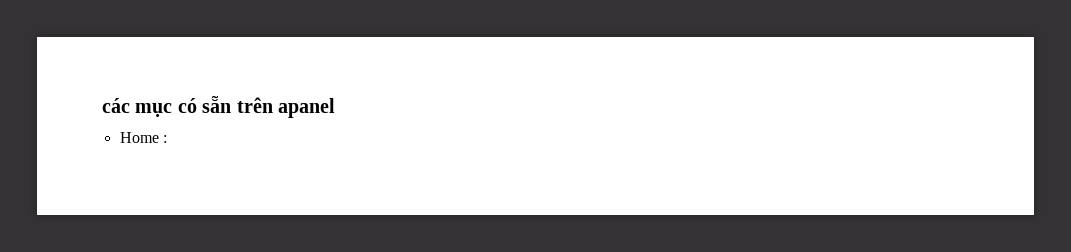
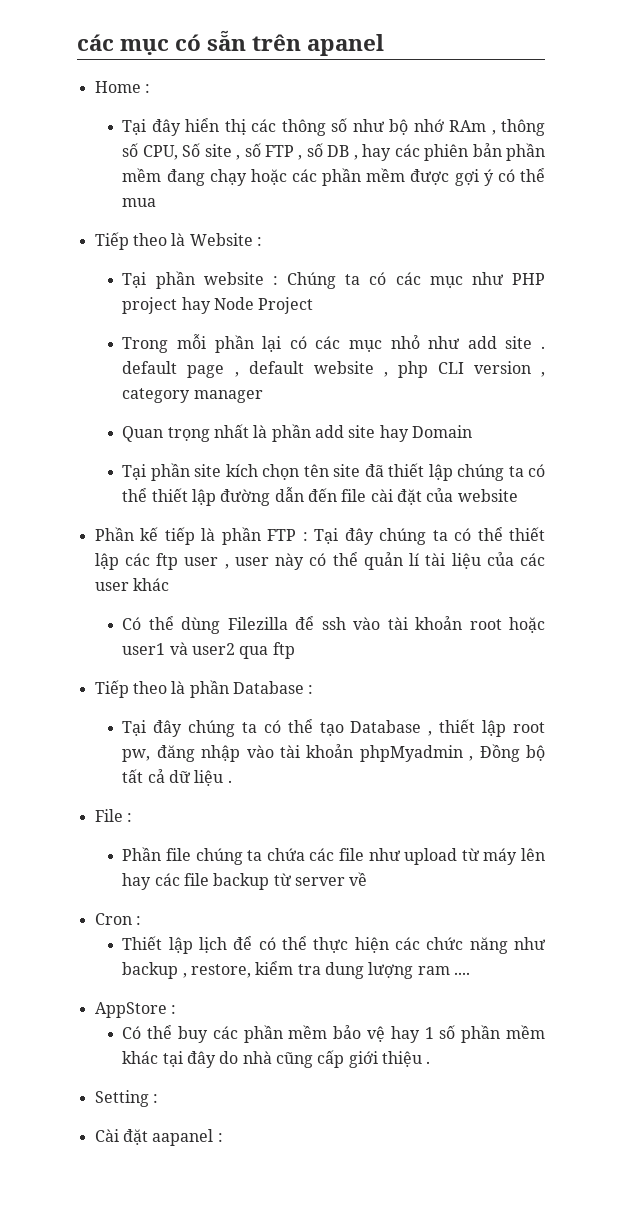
+ Tại đây hiển thị các thông số như bộ nhớ RAm , thông số CPU, Số site , số FTP , số DB , hay các phiên bản phần mềm đang chạy hoặc các phần mềm được gợi ý có thể mua
+ Tiếp theo là Website :
+ Tại phần website : Chúng ta có các mục như PHP project hay Node Project
+ Trong mỗi phần lại có các mục nhỏ như add site . default page , default website , php CLI version , category manager
+ Quan trọng nhất là phần add site hay Domain
+ Tại phần site kích chọn tên site đã thiết lập chúng ta có thể thiết lập đường dẫn đến file cài đặt của website
+ Phần kế tiếp là phần FTP : Tại đây chúng ta có thể thiết lập các ftp user , user này có thể quản lí tài liệu của các user khác
+ Có thể dùng Filezilla để ssh vào tài khoản root hoặc user1 và user2 qua ftp
+ Tiếp theo là phần Database :
+ Tại đây chúng ta có thể tạo Database , thiết lập root pw, đăng nhập vào tài khoản phpMyadmin , Đồng bộ tất cả dữ liệu .
+ File :
+ Phần file chúng ta chứa các file như upload từ máy lên hay các file backup từ server về
+ Cron :
+ Thiết lập lịch để có thể thực hiện các chức năng như backup , restore, kiểm tra dung lượng ram ....
+ AppStore :
+ Có thể buy các phần mềm bảo vệ hay 1 số phần mềm khác tại đây do nhà cũng cấp giới thiệu .
+ Setting :
+ Cài đặt aapanel :

